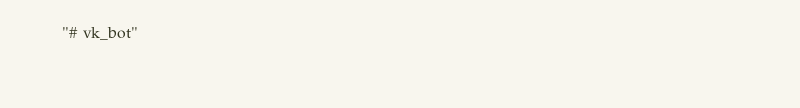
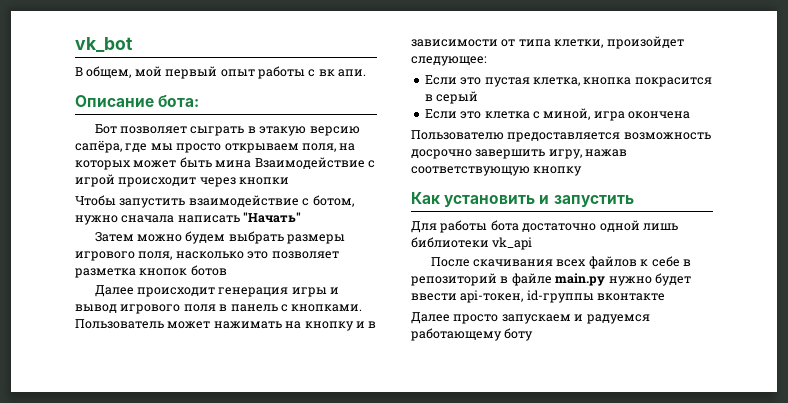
- "# vk_bot"
+ vk_bot
+ В общем, мой первый опыт работы с вк апи.
+ Описание бота:
+ Бот позволяет сыграть в этакую версию сапёра, где мы просто открываем поля, на которых может быть мина Взаимодействие с игрой происходит через кнопки
+ Чтобы запустить взаимодействие с ботом, нужно сначала написать "Начать"
+ Затем можно будем выбрать размеры игрового поля, насколько это позволяет разметка кнопок ботов
+ Далее происходит генерация игры и вывод игрового поля в панель с кнопками. Пользователь может нажимать на кнопку и в зависимости от типа клетки, произойдет следующее:
+ Если это пустая клетка, кнопка покрасится в серый
+ Если это клетка с миной, игра окончена
+ Пользователю предоставляется возможность досрочно завершить игру, нажав соответствующую кнопку
+ Как установить и запустить
+ Для работы бота достаточно одной лишь библиотеки vk_api
+ После скачивания всех файлов к себе в репозиторий в файле main.py нужно будет ввести api-токен, id-группы вконтакте
+ Далее просто запускаем и радуемся работающему боту

